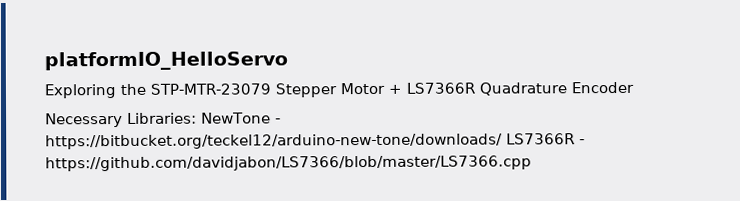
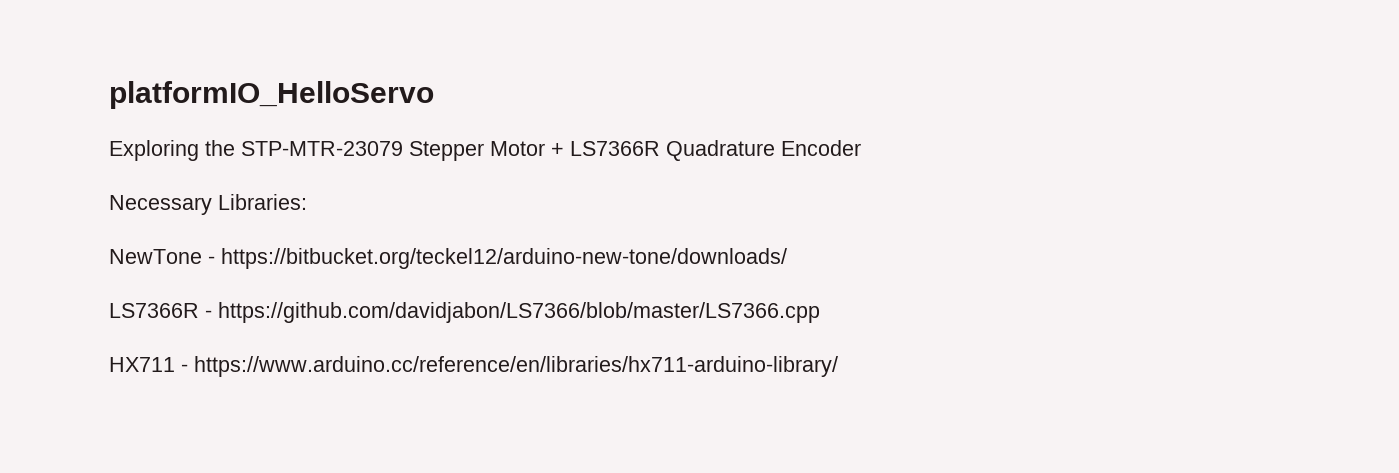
- Necessary Libraries: NewTone - https://bitbucket.org/teckel12/arduino-new-tone/downloads/ LS7366R - https://github.com/davidjabon/LS7366/blob/master/LS7366.cpp
+ Necessary Libraries:
+ NewTone - https://bitbucket.org/teckel12/arduino-new-tone/downloads/
+ LS7366R - https://github.com/davidjabon/LS7366/blob/master/LS7366.cpp
+ HX711 - https://www.arduino.cc/reference/en/libraries/hx711-arduino-library/

